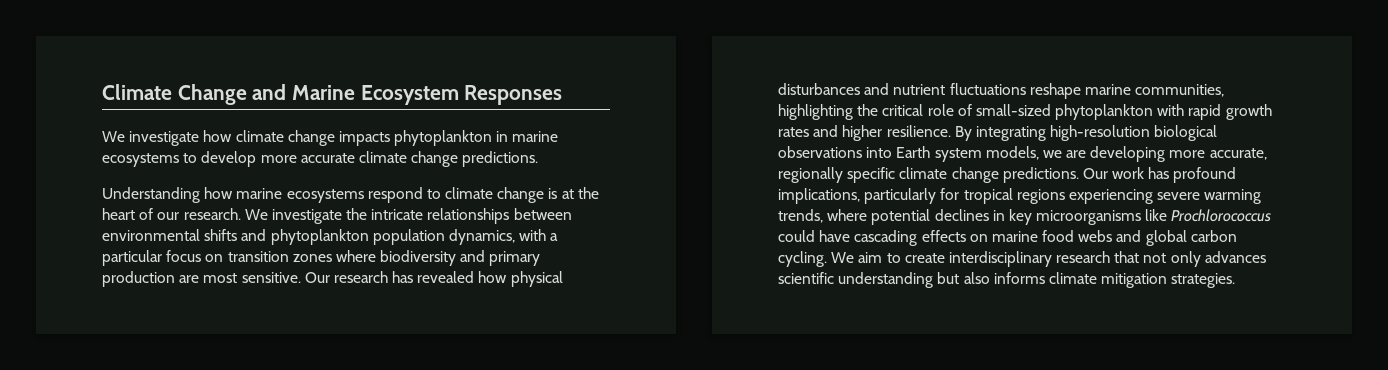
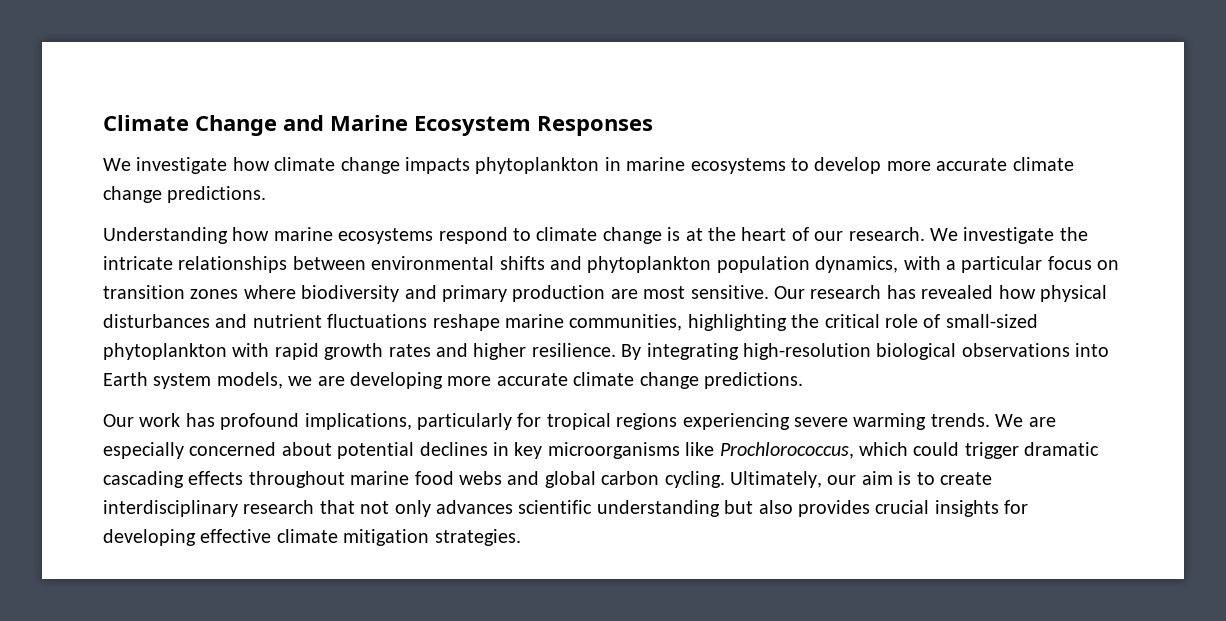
- By integrating high-resolution biological observations into Earth system models, we are developing more accurate, regionally specific climate change predictions. Our work has profound implications, particularly for tropical regions experiencing severe warming trends, where potential declines in key microorganisms like Prochlorococcus could have cascading effects on marine food webs and global carbon cycling.
+ By integrating high-resolution biological observations into Earth system models, we are developing more accurate climate change predictions.
+ Our work has profound implications, particularly for tropical regions experiencing severe warming trends. We are especially concerned about potential declines in key microorganisms like Prochlorococcus, which could trigger dramatic cascading effects throughout marine food webs and global carbon cycling.
- We aim to create interdisciplinary research that not only advances scientific understanding but also informs climate mitigation strategies.
+ Ultimately, our aim is to create interdisciplinary research that not only advances scientific understanding but also provides crucial insights for developing effective climate mitigation strategies.

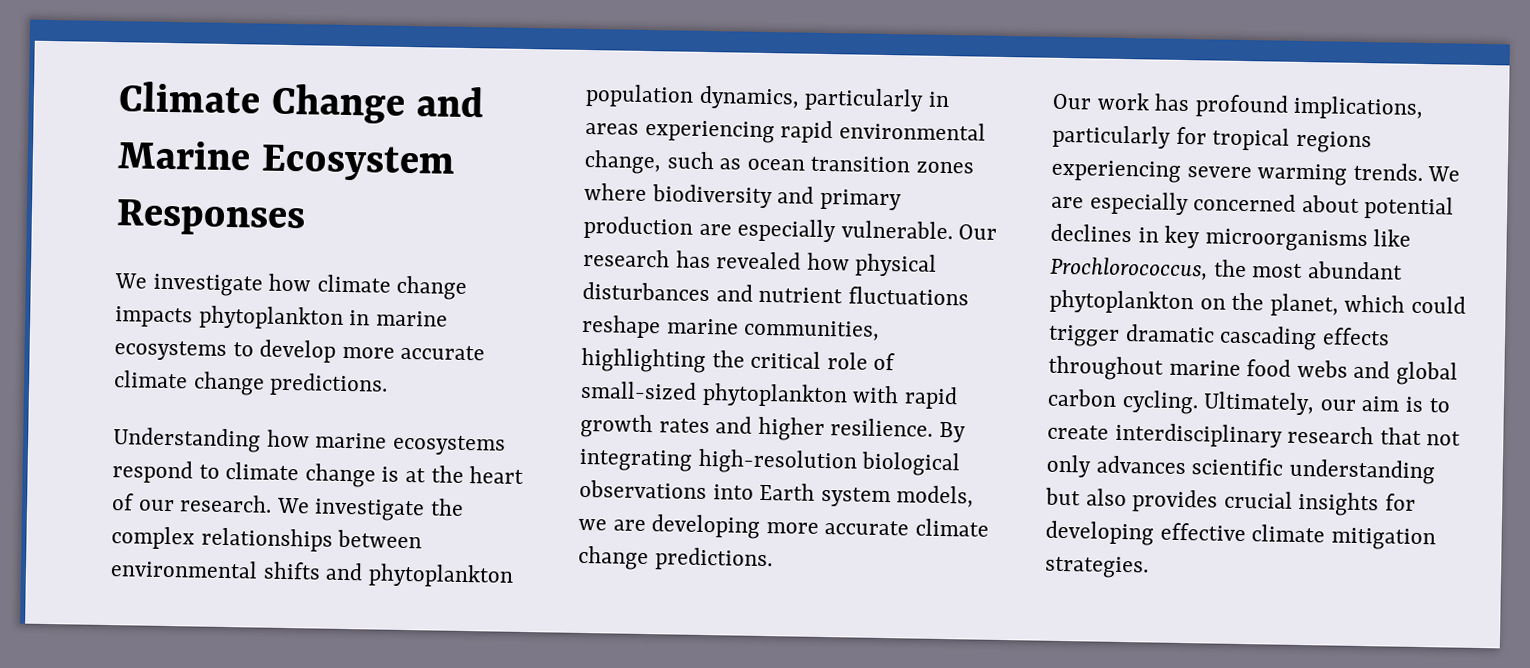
- We investigate the intricate relationships between environmental shifts and phytoplankton population dynamics, with a particular focus on transition zones where biodiversity and primary production are most sensitive.
+ We investigate the complex relationships between environmental shifts and phytoplankton population dynamics, particularly in areas experiencing rapid environmental change, such as ocean transition zones where biodiversity and primary production are especially vulnerable.
- We are especially concerned about potential declines in key microorganisms like Prochlorococcus, which could trigger dramatic cascading effects throughout marine food webs and global carbon cycling.
+ We are especially concerned about potential declines in key microorganisms like Prochlorococcus, the most abundant phytoplankton on the planet, which could trigger dramatic cascading effects throughout marine food webs and global carbon cycling.

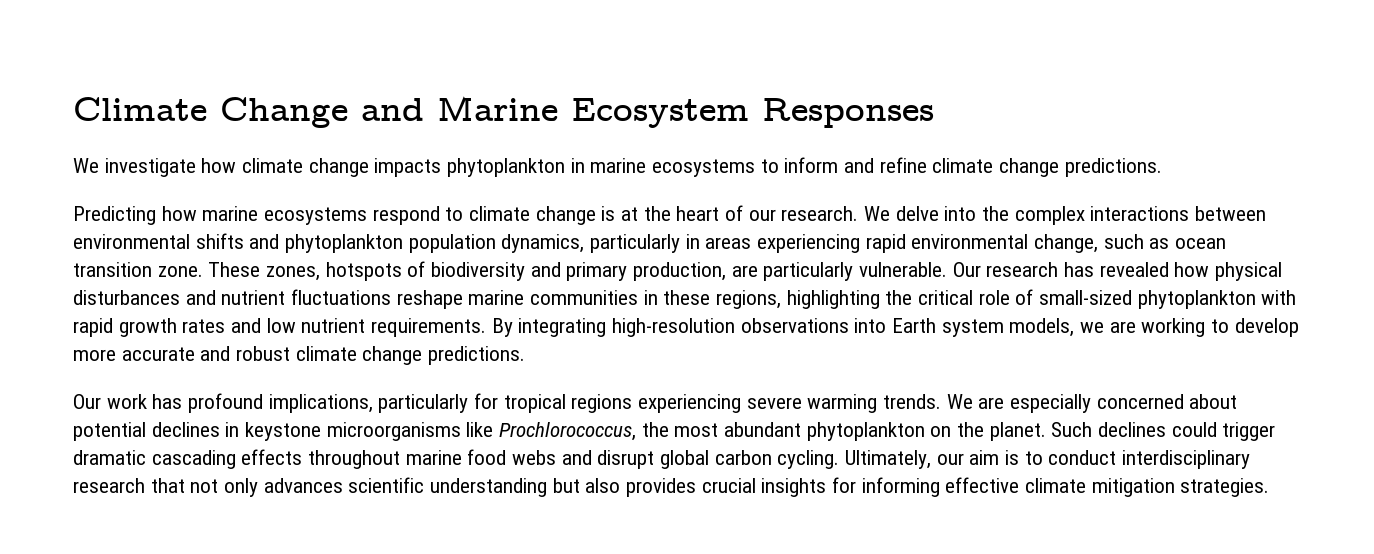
- We investigate how climate change impacts phytoplankton in marine ecosystems to develop more accurate climate change predictions.
- Understanding how marine ecosystems respond to climate change is at the heart of our research.
+ We investigate how climate change impacts phytoplankton in marine ecosystems to inform and refine climate change predictions.
+ Predicting how marine ecosystems respond to climate change is at the heart of our research.
- We investigate the complex relationships between environmental shifts and phytoplankton population dynamics, particularly in areas experiencing rapid environmental change, such as ocean transition zones where biodiversity and primary production are especially vulnerable.
+ We delve into the complex interactions between environmental shifts and phytoplankton population dynamics, particularly in areas experiencing rapid environmental change, such as ocean transition zone. These zones, hotspots of biodiversity and primary production, are particularly vulnerable.
- Our research has revealed how physical disturbances and nutrient fluctuations reshape marine communities, highlighting the critical role of small-sized phytoplankton with rapid growth rates and higher resilience.
+ Our research has revealed how physical disturbances and nutrient fluctuations reshape marine communities in these regions, highlighting the critical role of small-sized phytoplankton with rapid growth rates and low nutrient requirements.
- By integrating high-resolution biological observations into Earth system models, we are developing more accurate climate change predictions.
+ By integrating high-resolution observations into Earth system models, we are working to develop more accurate and robust climate change predictions.
- We are especially concerned about potential declines in key microorganisms like Prochlorococcus, the most abundant phytoplankton on the planet, which could trigger dramatic cascading effects throughout marine food webs and global carbon cycling.
+ We are especially concerned about potential declines in keystone microorganisms like Prochlorococcus, the most abundant phytoplankton on the planet. Such declines could trigger dramatic cascading effects throughout marine food webs and disrupt global carbon cycling.
- Ultimately, our aim is to create interdisciplinary research that not only advances scientific understanding but also provides crucial insights for developing effective climate mitigation strategies.
+ Ultimately, our aim is to conduct interdisciplinary research that not only advances scientific understanding but also provides crucial insights for informing effective climate mitigation strategies.

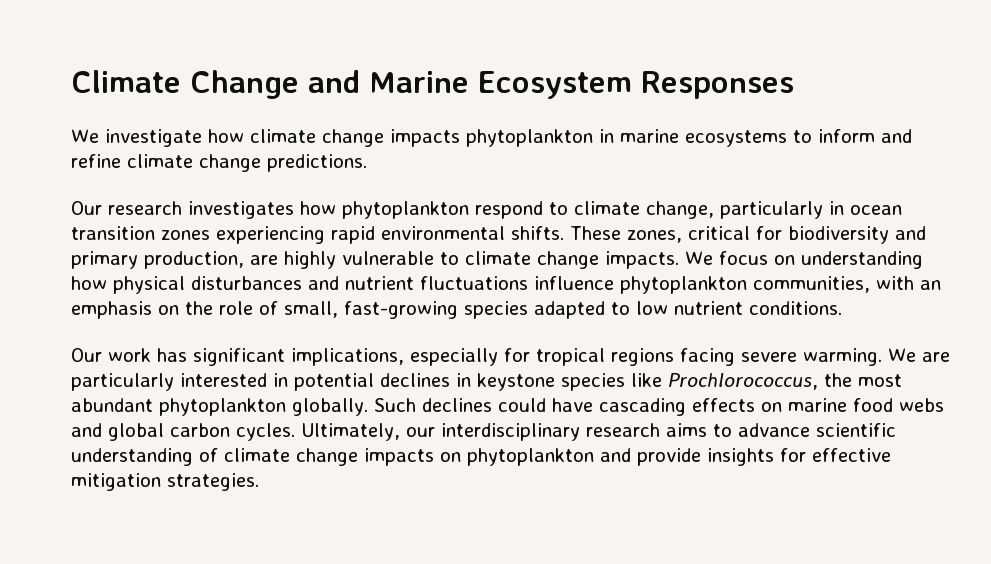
- Predicting how marine ecosystems respond to climate change is at the heart of our research. We delve into the complex interactions between environmental shifts and phytoplankton population dynamics, particularly in areas experiencing rapid environmental change, such as ocean transition zone. These zones, hotspots of biodiversity and primary production, are particularly vulnerable. Our research has revealed how physical disturbances and nutrient fluctuations reshape marine communities in these regions, highlighting the critical role of small-sized phytoplankton with rapid growth rates and low nutrient requirements. By integrating high-resolution observations into Earth system models, we are working to develop more accurate and robust climate change predictions.
- Our work has profound implications, particularly for tropical regions experiencing severe warming trends. We are especially concerned about potential declines in keystone microorganisms like Prochlorococcus, the most abundant phytoplankton on the planet.
+ Our research investigates how phytoplankton respond to climate change, particularly in ocean transition zones experiencing rapid environmental shifts. These zones, critical for biodiversity and primary production, are highly vulnerable to climate change impacts. We focus on understanding how physical disturbances and nutrient fluctuations influence phytoplankton communities, with an emphasis on the role of small, fast-growing species adapted to low nutrient conditions.
+ Our work has significant implications, especially for tropical regions facing severe warming. We are particularly interested in potential declines in keystone species like Prochlorococcus, the most abundant phytoplankton globally.
- Such declines could trigger dramatic cascading effects throughout marine food webs and disrupt global carbon cycling.
+ Such declines could have cascading effects on marine food webs and global carbon cycles.
- Ultimately, our aim is to conduct interdisciplinary research that not only advances scientific understanding but also provides crucial insights for informing effective climate mitigation strategies.
+ Ultimately, our interdisciplinary research aims to advance scientific understanding of climate change impacts on phytoplankton and provide insights for effective mitigation strategies.

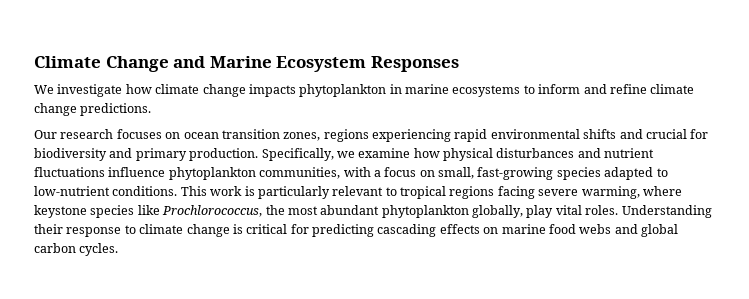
- Our research investigates how phytoplankton respond to climate change, particularly in ocean transition zones experiencing rapid environmental shifts. These zones, critical for biodiversity and primary production, are highly vulnerable to climate change impacts. We focus on understanding how physical disturbances and nutrient fluctuations influence phytoplankton communities, with an emphasis on the role of small, fast-growing species adapted to low nutrient conditions.
- Our work has significant implications, especially for tropical regions facing severe warming. We are particularly interested in potential declines in keystone species like Prochlorococcus, the most abundant phytoplankton globally. Such declines could have cascading effects on marine food webs and global carbon cycles. Ultimately, our interdisciplinary research aims to advance scientific understanding of climate change impacts on phytoplankton and provide insights for effective mitigation strategies.
+ Our research focuses on ocean transition zones, regions experiencing rapid environmental shifts and crucial for biodiversity and primary production. Specifically, we examine how physical disturbances and nutrient fluctuations influence phytoplankton communities, with a focus on small, fast-growing species adapted to low-nutrient conditions. This work is particularly relevant to tropical regions facing severe warming, where keystone species like Prochlorococcus, the most abundant phytoplankton globally, play vital roles. Understanding their response to climate change is critical for predicting cascading effects on marine food webs and global carbon cycles.

